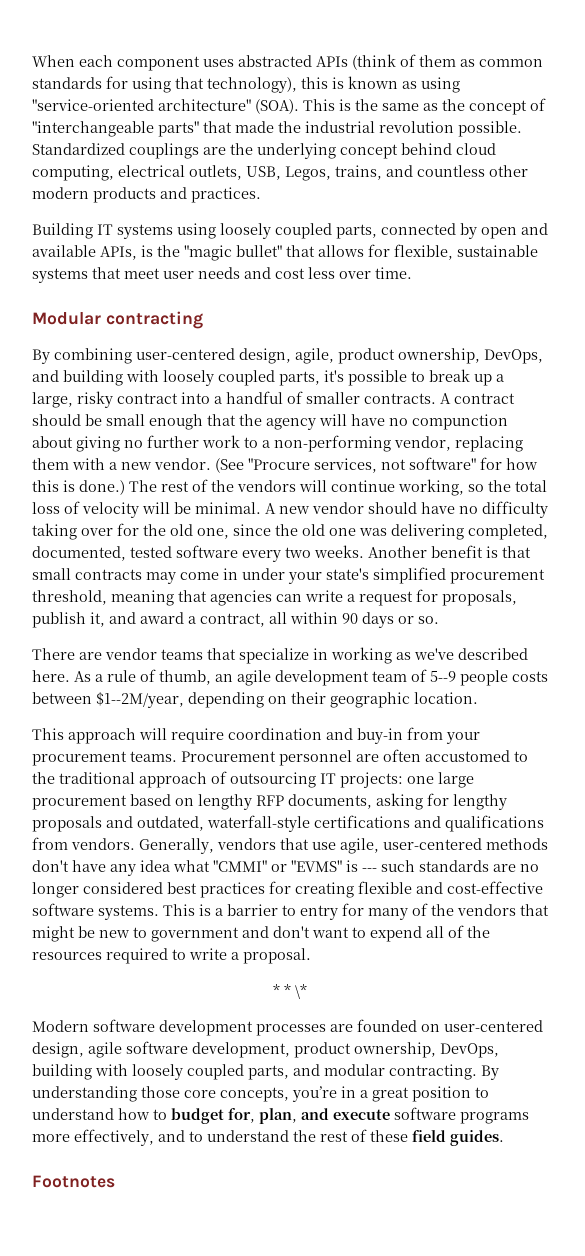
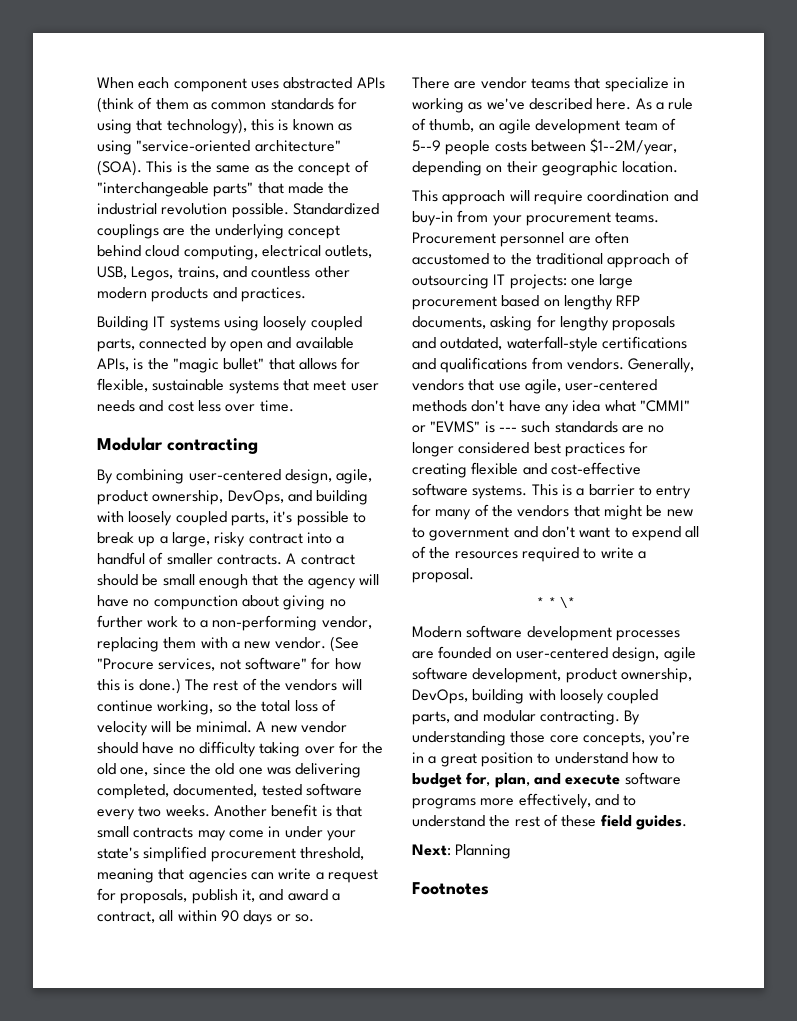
+ Next: Planning

